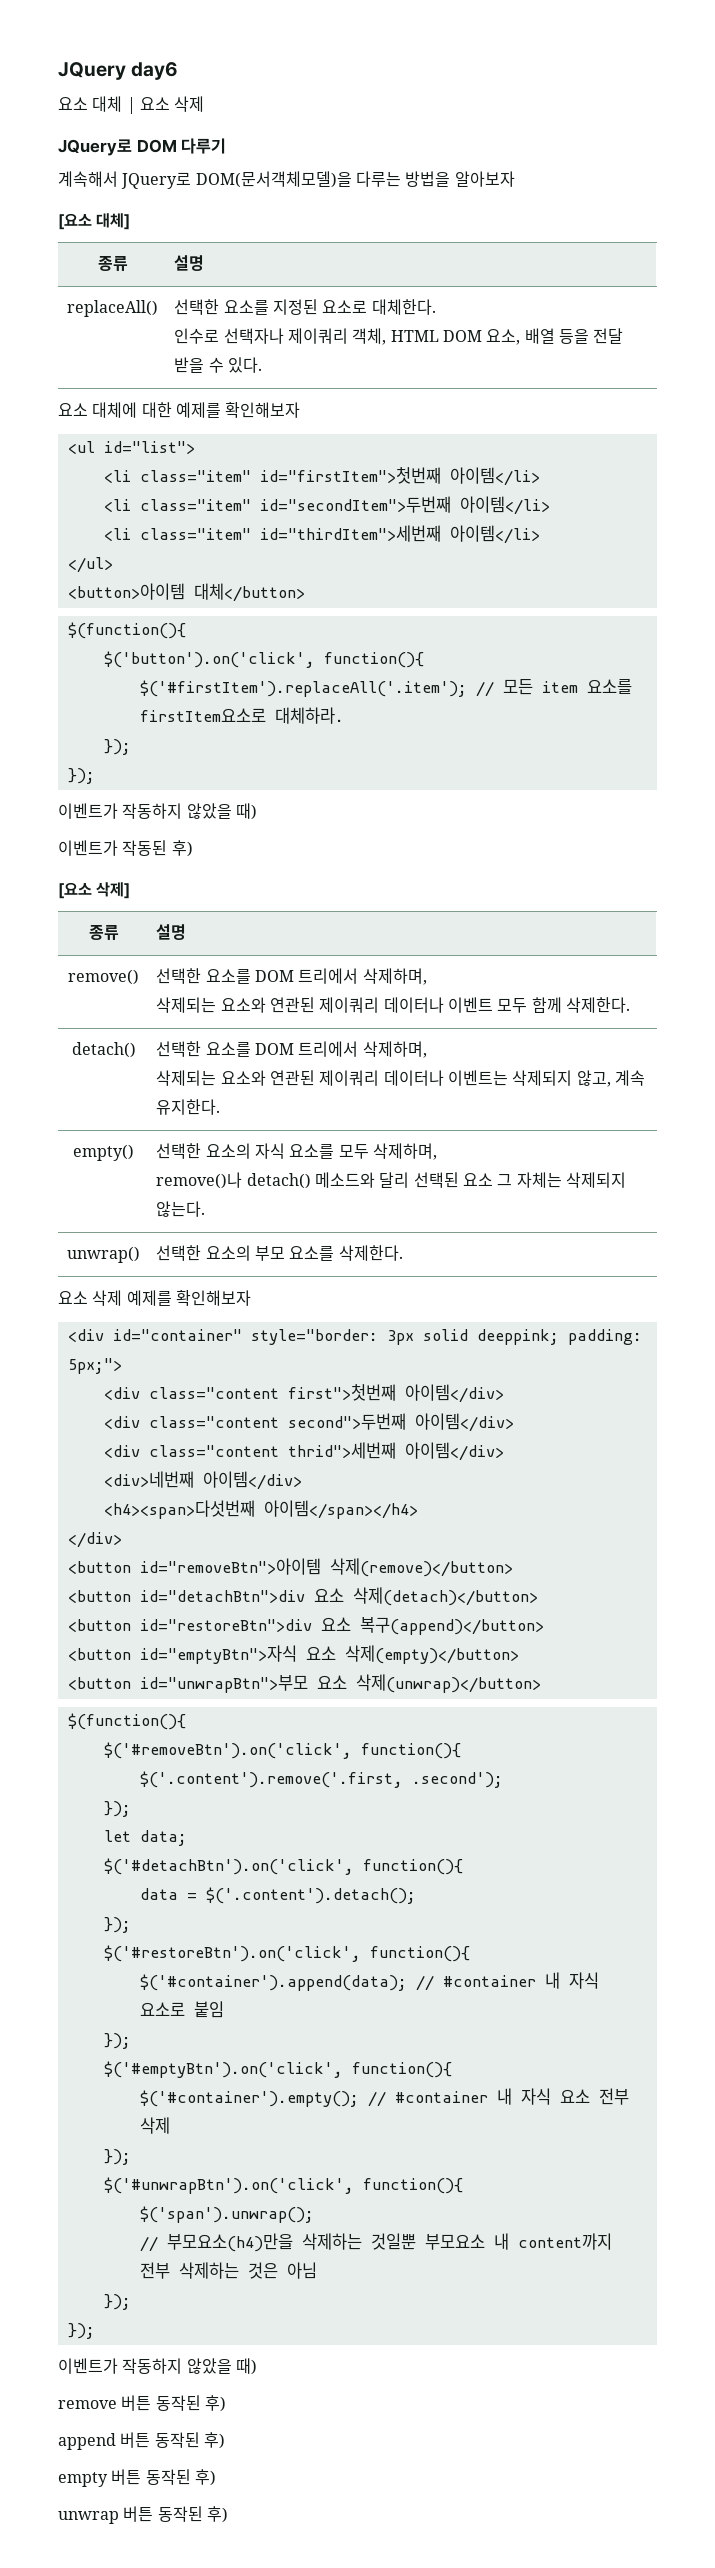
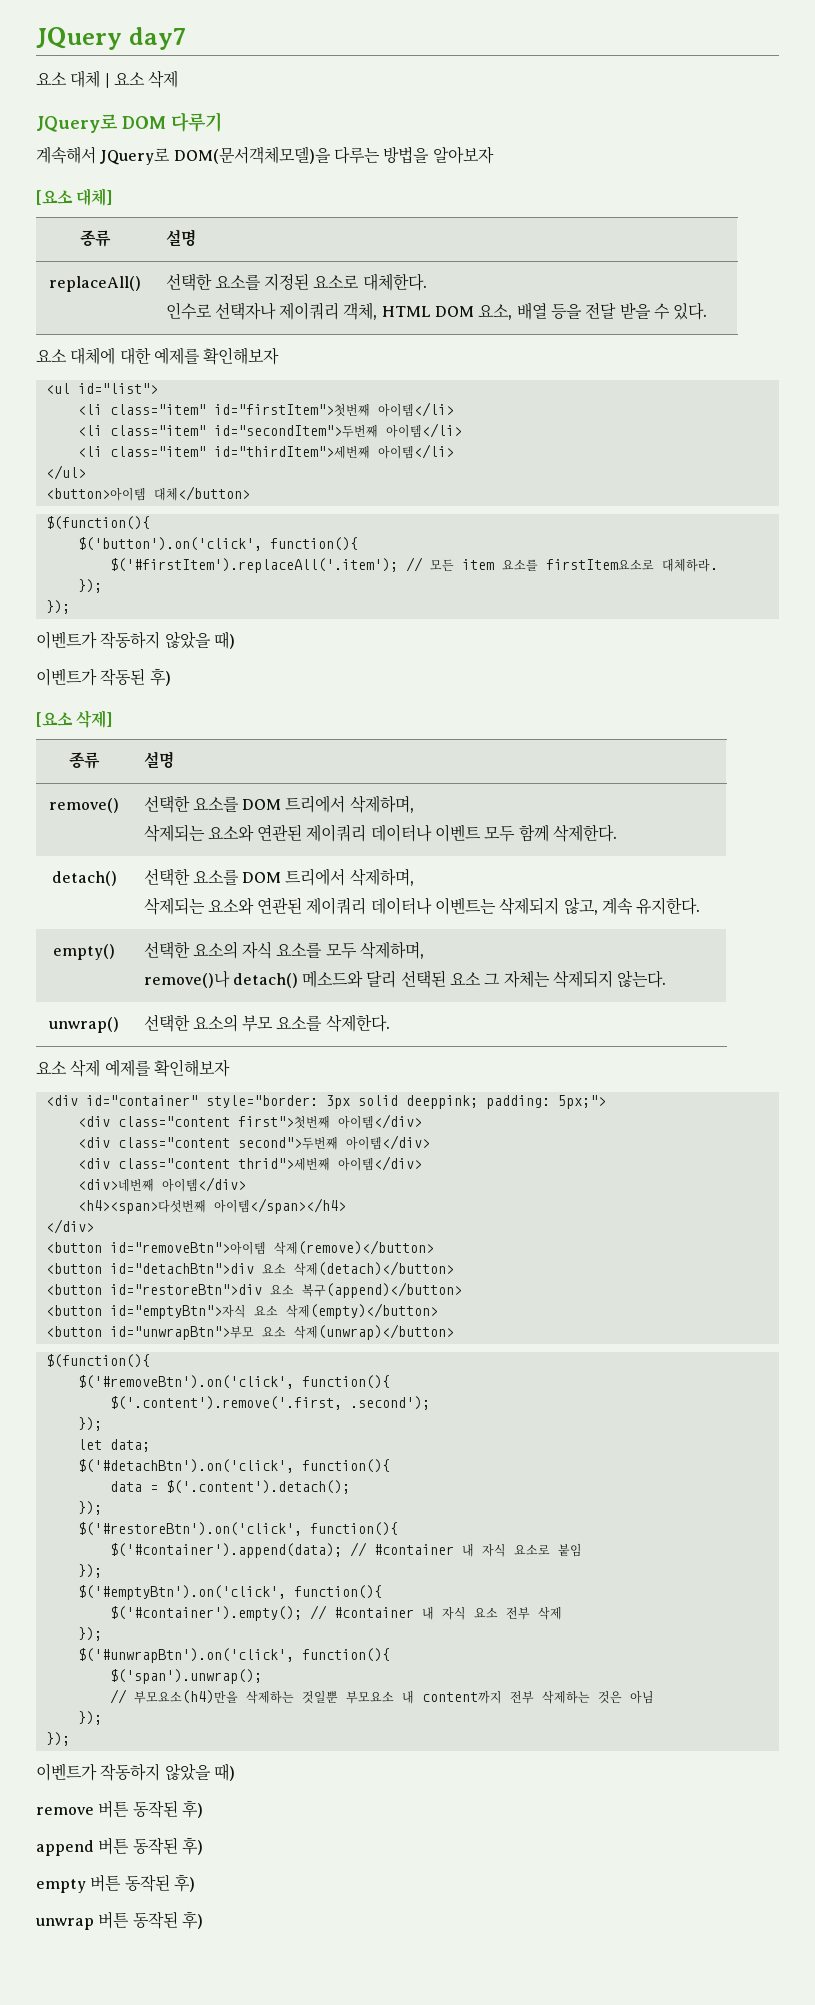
- JQuery day6
+ JQuery day7

